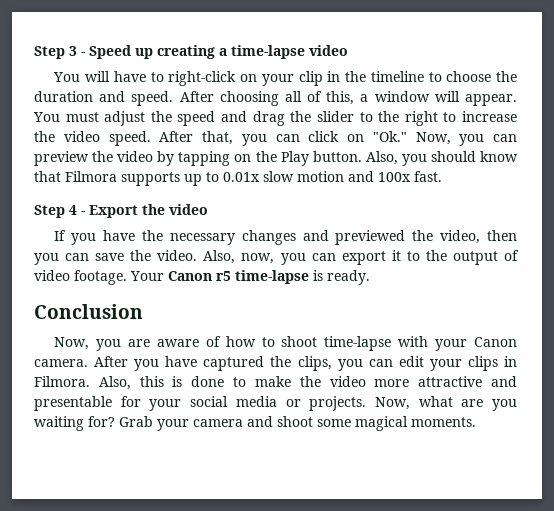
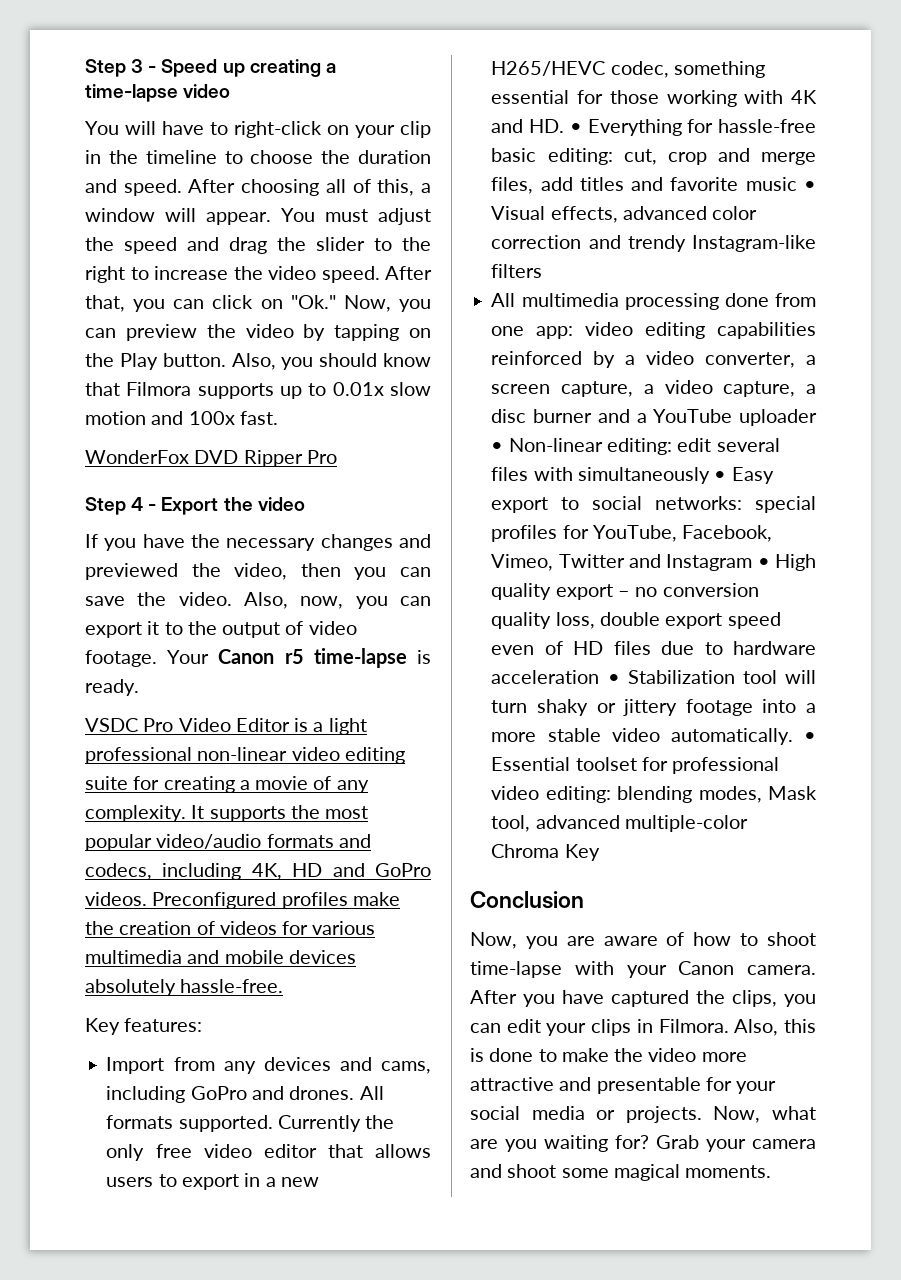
+ WonderFox DVD Ripper Pro
+ VSDC Pro Video Editor is a light professional non-linear video editing suite for creating a movie of any complexity. It supports the most popular video/audio formats and codecs, including 4K, HD and GoPro videos. Preconfigured profiles make the creation of videos for various multimedia and mobile devices absolutely hassle-free.
+ Key features:
+ Import from any devices and cams, including GoPro and drones. All formats supported. Сurrently the only free video editor that allows users to export in a new H265/HEVC codec, something essential for those working with 4K and HD. • Everything for hassle-free basic editing: cut, crop and merge files, add titles and favorite music • Visual effects, advanced color correction and trendy Instagram-like filters
+ All multimedia processing done from one app: video editing capabilities reinforced by a video converter, a screen capture, a video capture, a disc burner and a YouTube uploader • Non-linear editing: edit several files with simultaneously • Easy export to social networks: special profiles for YouTube, Facebook, Vimeo, Twitter and Instagram • High quality export – no conversion quality loss, double export speed even of HD files due to hardware acceleration • Stabilization tool will turn shaky or jittery footage into a more stable video automatically. • Essential toolset for professional video editing: blending modes, Mask tool, advanced multiple-color Chroma Key

